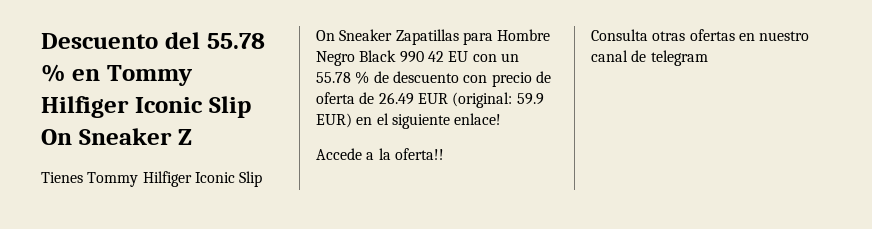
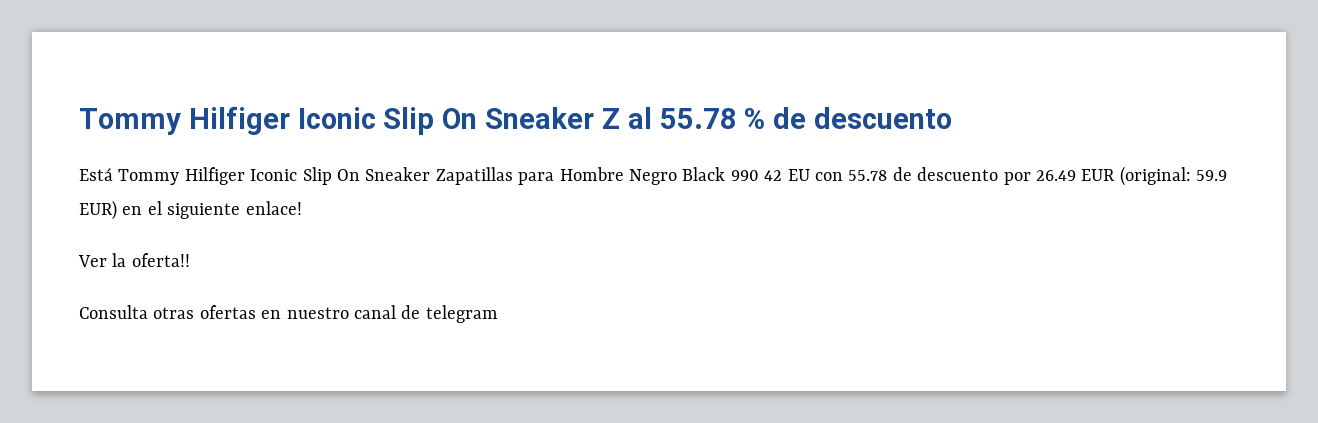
- Descuento del 55.78 % en Tommy Hilfiger Iconic Slip On Sneaker Z
- Tienes Tommy Hilfiger Iconic Slip On Sneaker Zapatillas para Hombre Negro Black 990 42 EU con un 55.78 % de descuento con precio de oferta de 26.49 EUR (original: 59.9 EUR) en el siguiente enlace!
+ Tommy Hilfiger Iconic Slip On Sneaker Z al 55.78 % de descuento
+ Está Tommy Hilfiger Iconic Slip On Sneaker Zapatillas para Hombre Negro Black 990 42 EU con 55.78 de descuento por 26.49 EUR (original: 59.9 EUR) en el siguiente enlace!
- Accede a la oferta!!
+ Ver la oferta!!

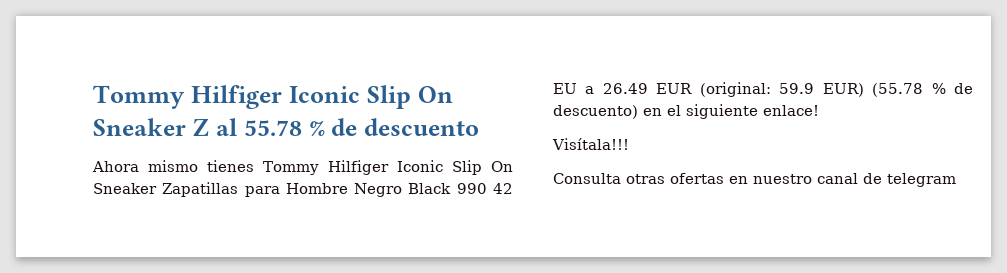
- Está Tommy Hilfiger Iconic Slip On Sneaker Zapatillas para Hombre Negro Black 990 42 EU con 55.78 de descuento por 26.49 EUR (original: 59.9 EUR) en el siguiente enlace!
+ Ahora mismo tienes Tommy Hilfiger Iconic Slip On Sneaker Zapatillas para Hombre Negro Black 990 42 EU a 26.49 EUR (original: 59.9 EUR) (55.78 % de descuento) en el siguiente enlace!
- Ver la oferta!!
+ Visítala!!!

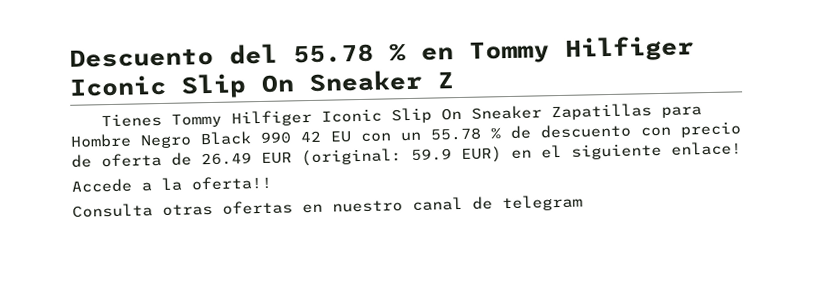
- Tommy Hilfiger Iconic Slip On Sneaker Z al 55.78 % de descuento
- Ahora mismo tienes Tommy Hilfiger Iconic Slip On Sneaker Zapatillas para Hombre Negro Black 990 42 EU a 26.49 EUR (original: 59.9 EUR) (55.78 % de descuento) en el siguiente enlace!
+ Descuento del 55.78 % en Tommy Hilfiger Iconic Slip On Sneaker Z
+ Tienes Tommy Hilfiger Iconic Slip On Sneaker Zapatillas para Hombre Negro Black 990 42 EU con un 55.78 % de descuento con precio de oferta de 26.49 EUR (original: 59.9 EUR) en el siguiente enlace!
- Visítala!!!
+ Accede a la oferta!!

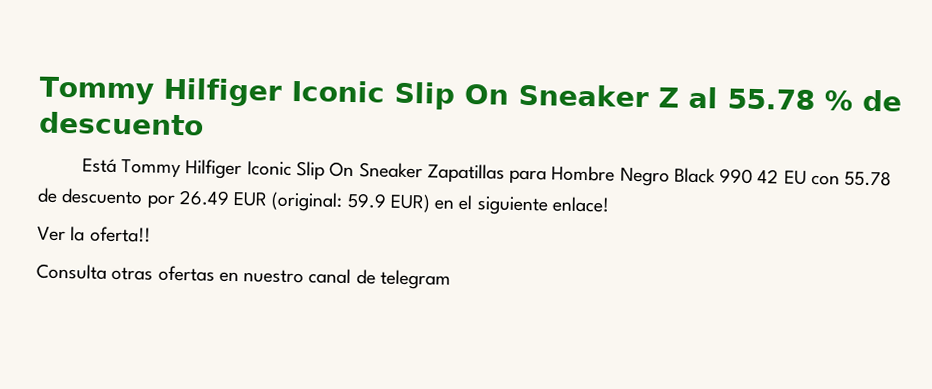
- Descuento del 55.78 % en Tommy Hilfiger Iconic Slip On Sneaker Z
- Tienes Tommy Hilfiger Iconic Slip On Sneaker Zapatillas para Hombre Negro Black 990 42 EU con un 55.78 % de descuento con precio de oferta de 26.49 EUR (original: 59.9 EUR) en el siguiente enlace!
+ Tommy Hilfiger Iconic Slip On Sneaker Z al 55.78 % de descuento
+ Está Tommy Hilfiger Iconic Slip On Sneaker Zapatillas para Hombre Negro Black 990 42 EU con 55.78 de descuento por 26.49 EUR (original: 59.9 EUR) en el siguiente enlace!
- Accede a la oferta!!
+ Ver la oferta!!

